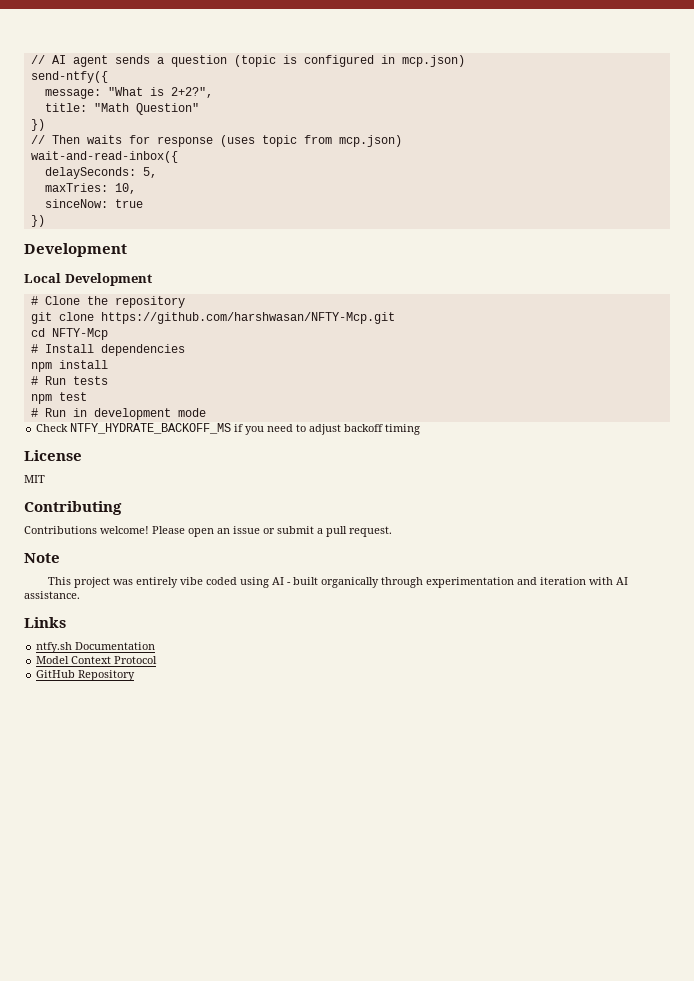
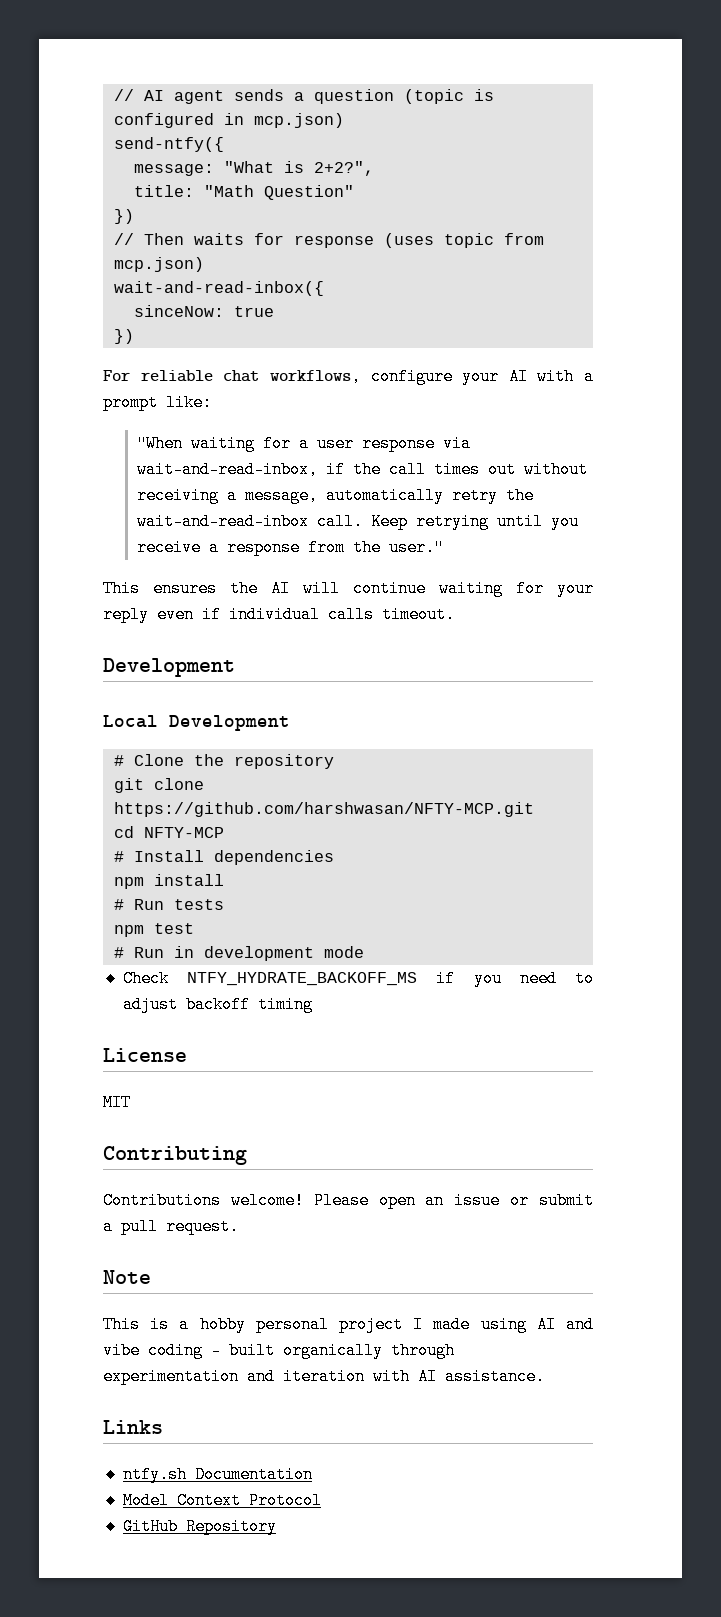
- delaySeconds: 5,
- maxTries: 10,
+ For reliable chat workflows, configure your AI with a prompt like:
+ "When waiting for a user response via wait-and-read-inbox, if the call times out without receiving a message, automatically retry the wait-and-read-inbox call. Keep retrying until you receive a response from the user."
+ This ensures the AI will continue waiting for your reply even if individual calls timeout.
- git clone https://github.com/harshwasan/NFTY-Mcp.git
+ git clone https://github.com/harshwasan/NFTY-MCP.git
- cd NFTY-Mcp
+ cd NFTY-MCP
- This project was entirely vibe coded using AI - built organically through experimentation and iteration with AI assistance.
+ This is a hobby personal project I made using AI and vibe coding - built organically through experimentation and iteration with AI assistance.

